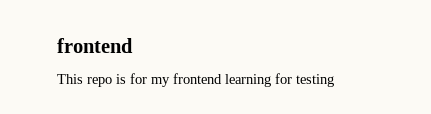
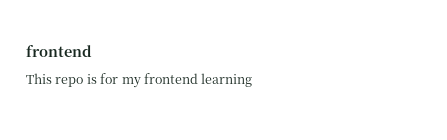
- This repo is for my frontend learning for testing
+ This repo is for my frontend learning

